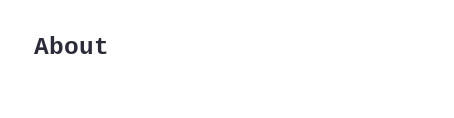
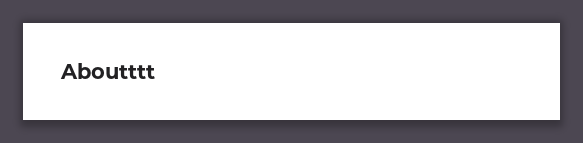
- About
+ Aboutttt

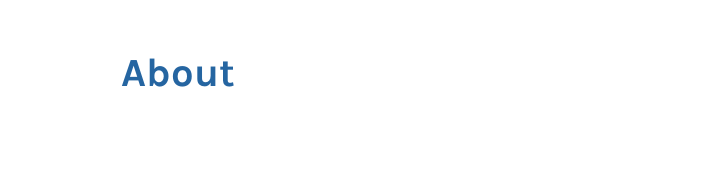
- Aboutttt
+ About

